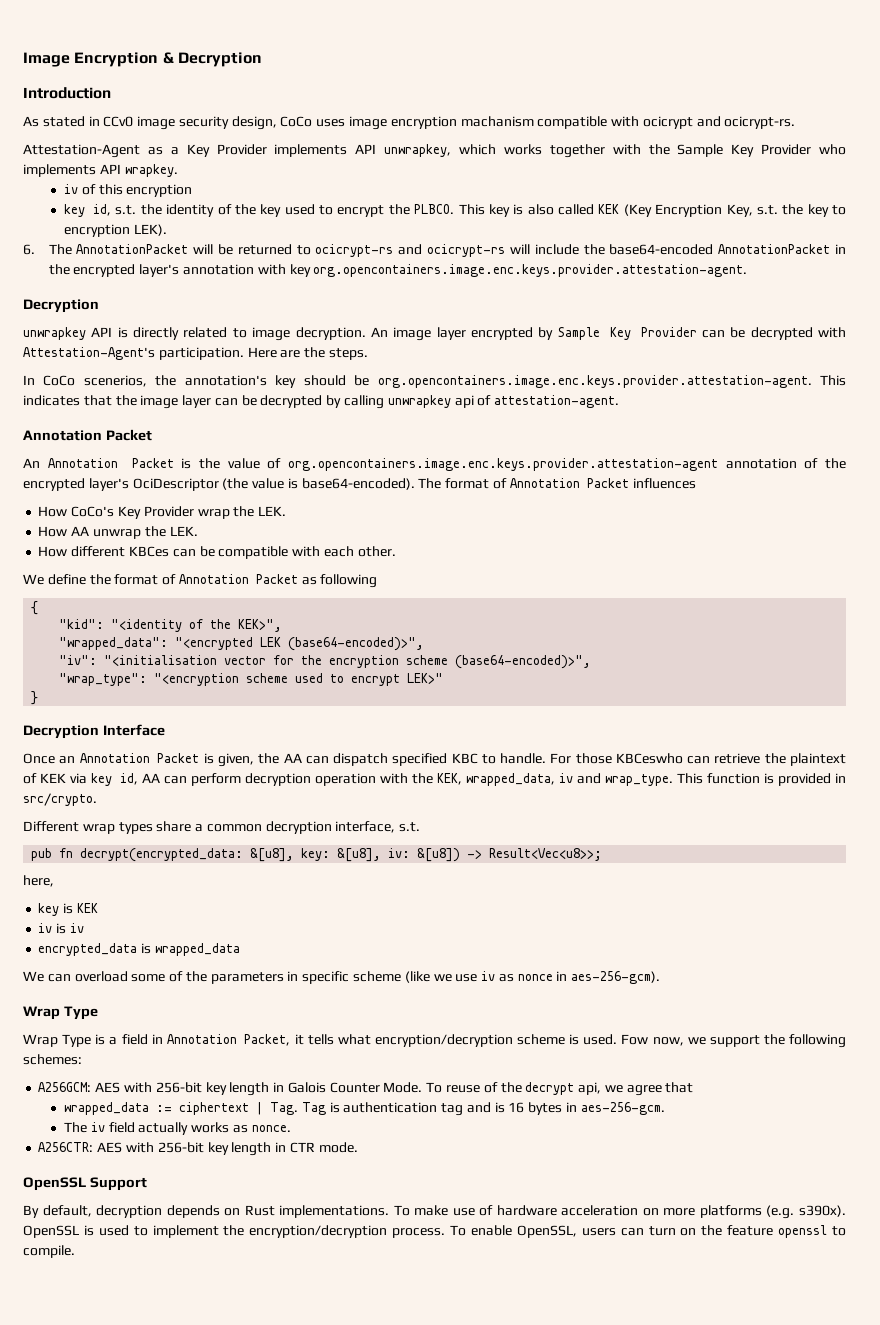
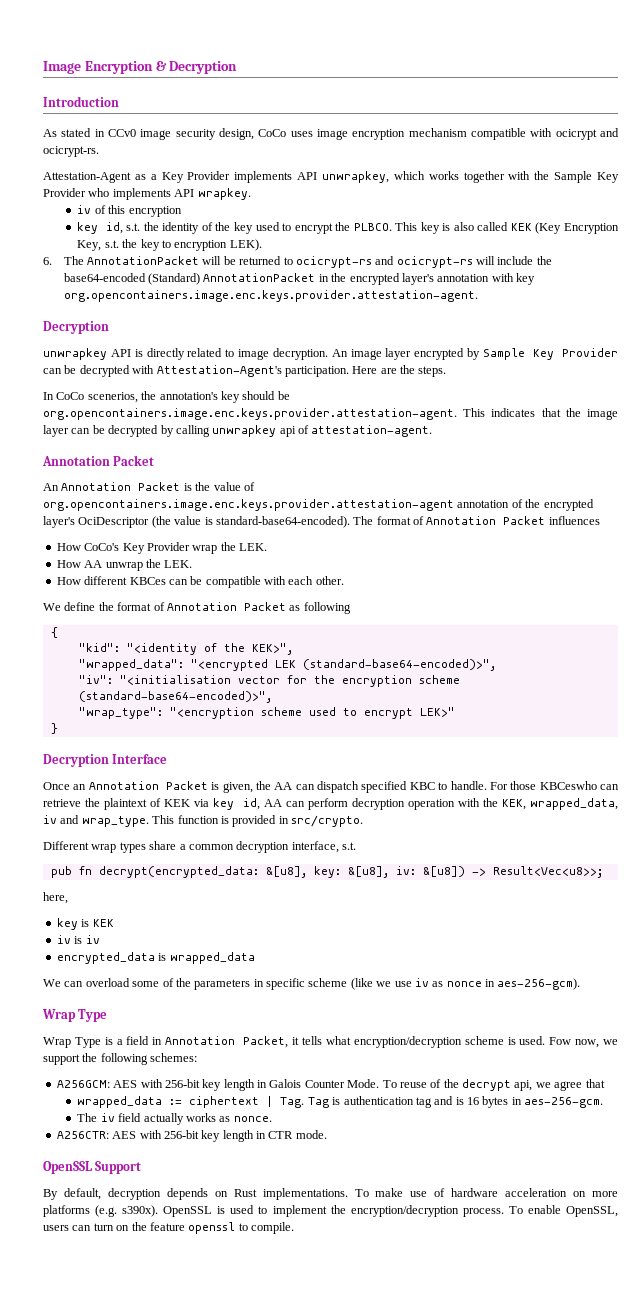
- As stated in CCv0 image security design, CoCo uses image encryption machanism compatible with ocicrypt and ocicrypt-rs.
+ As stated in CCv0 image security design, CoCo uses image encryption mechanism compatible with ocicrypt and ocicrypt-rs.
- 6. The AnnotationPacket will be returned to ocicrypt-rs and ocicrypt-rs will include the base64-encoded AnnotationPacket in the encrypted layer's annotation with key org.opencontainers.image.enc.keys.provider.attestation-agent.
+ 6. The AnnotationPacket will be returned to ocicrypt-rs and ocicrypt-rs will include the base64-encoded (Standard) AnnotationPacket in the encrypted layer's annotation with key org.opencontainers.image.enc.keys.provider.attestation-agent.
- An Annotation Packet is the value of org.opencontainers.image.enc.keys.provider.attestation-agent annotation of the encrypted layer's OciDescriptor (the value is base64-encoded).
+ An Annotation Packet is the value of org.opencontainers.image.enc.keys.provider.attestation-agent annotation of the encrypted layer's OciDescriptor (the value is standard-base64-encoded).
- "wrapped_data": "<encrypted LEK (base64-encoded)>",
+ "wrapped_data": "<encrypted LEK (standard-base64-encoded)>",
- "iv": "<initialisation vector for the encryption scheme (base64-encoded)>",
+ "iv": "<initialisation vector for the encryption scheme (standard-base64-encoded)>",

